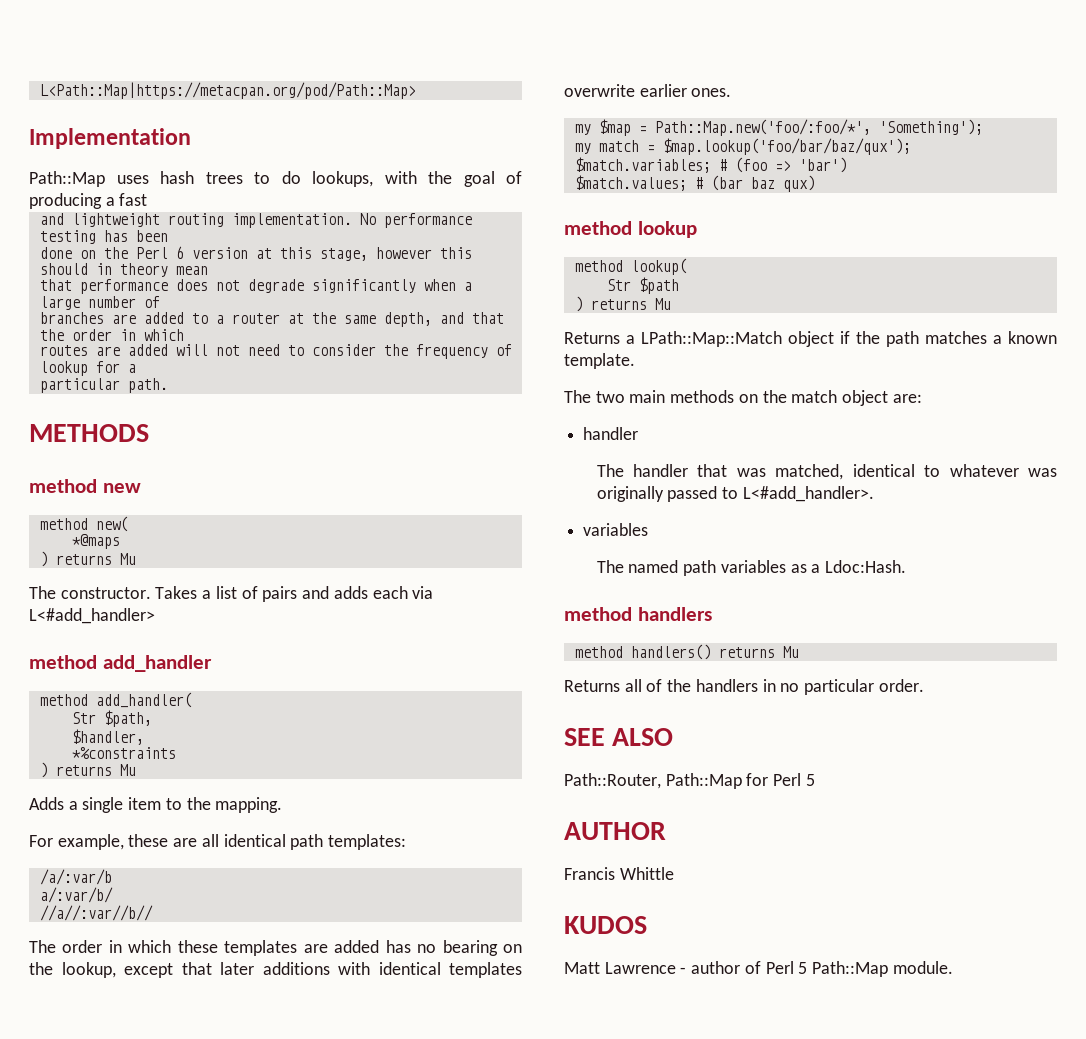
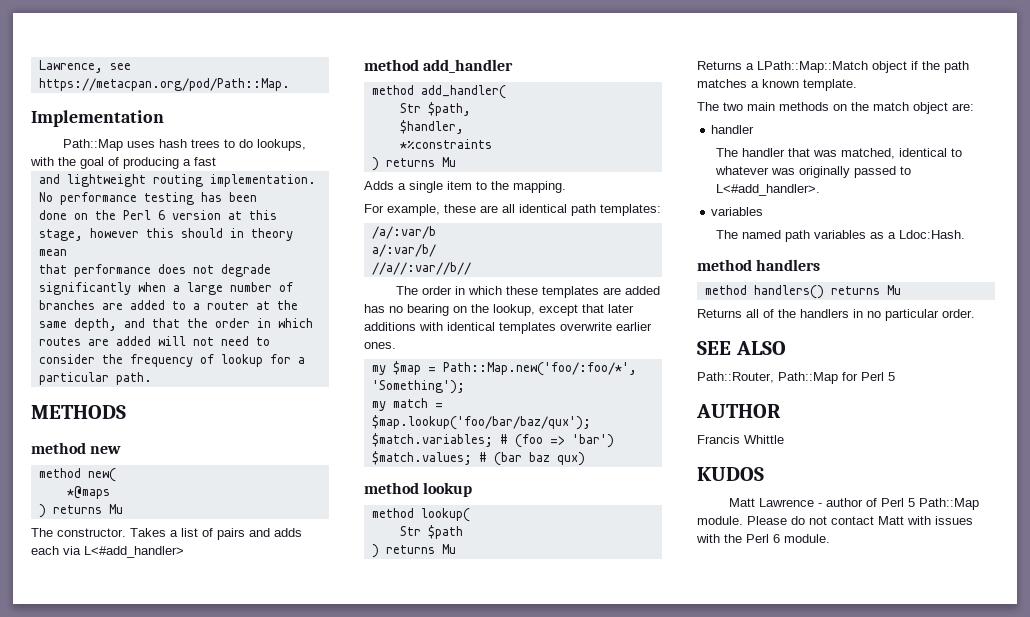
- L<Path::Map|https://metacpan.org/pod/Path::Map>
+ Lawrence, see https://metacpan.org/pod/Path::Map.
+ Please do not contact Matt with issues with the Perl 6 module.

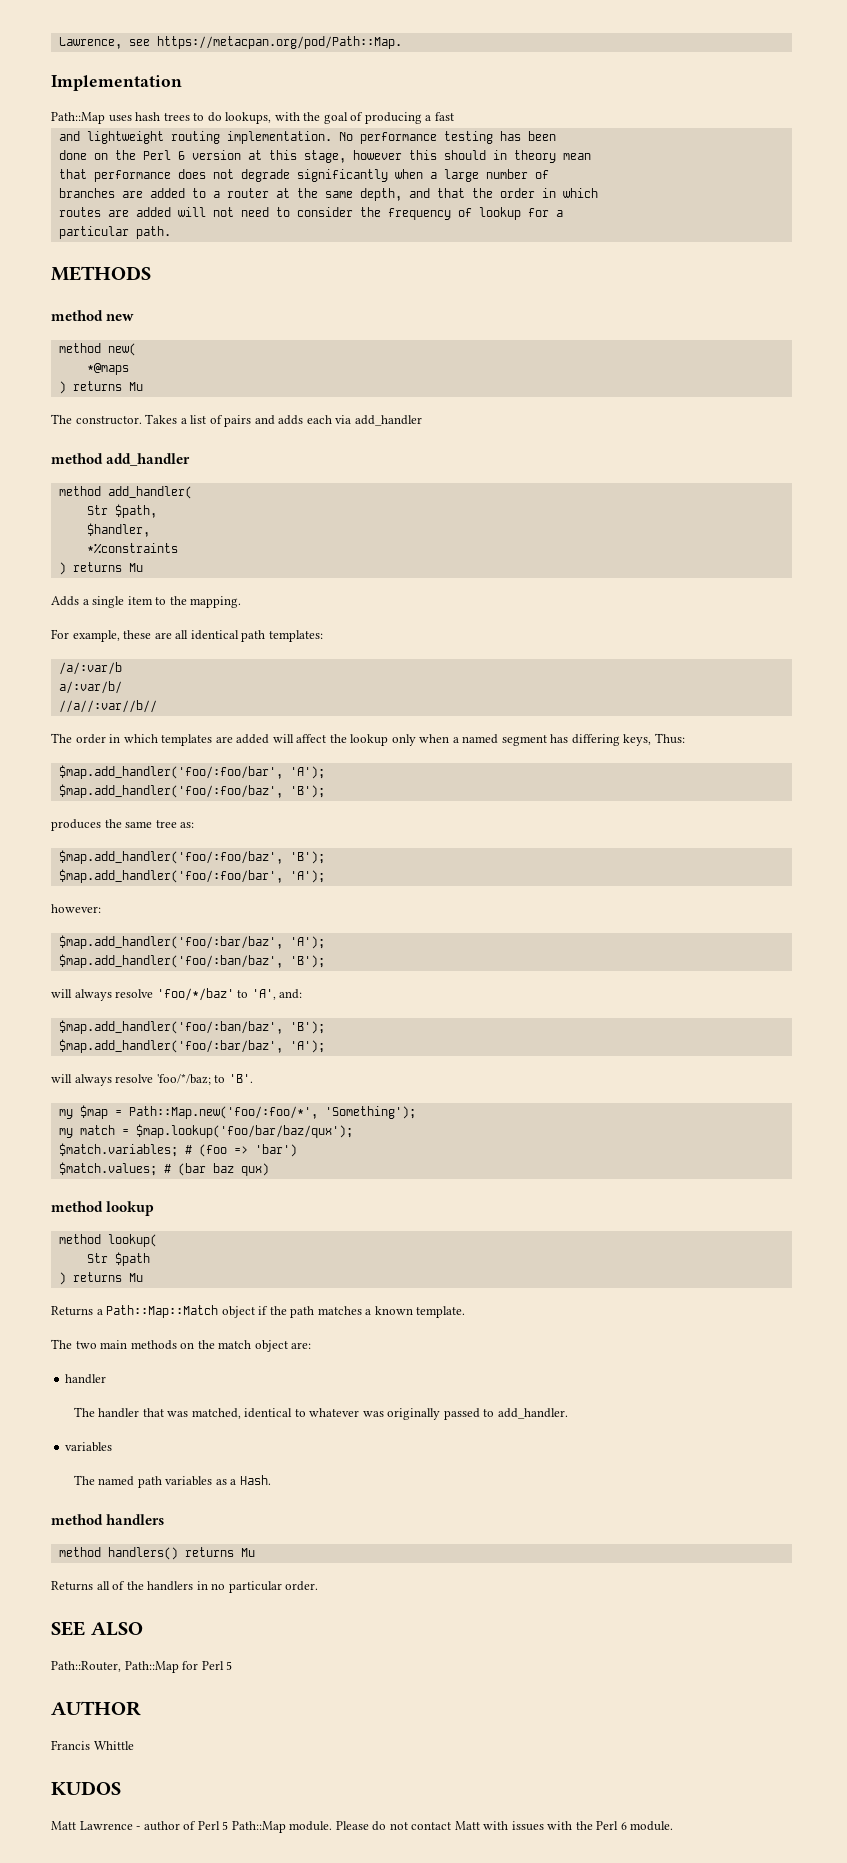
- Takes a list of pairs and adds each via L<#add_handler>
+ Takes a list of pairs and adds each via add_handler
- The order in which these templates are added has no bearing on the lookup, except that later additions with identical templates overwrite earlier ones.
+ The order in which templates are added will affect the lookup only when a named segment has differing keys, Thus:
+ $map.add_handler('foo/:foo/bar', 'A');
+ $map.add_handler('foo/:foo/baz', 'B');
+ produces the same tree as:
+ $map.add_handler('foo/:foo/baz', 'B');
+ $map.add_handler('foo/:foo/bar', 'A');
+ however:
+ $map.add_handler('foo/:bar/baz', 'A');
+ $map.add_handler('foo/:ban/baz', 'B');
+ will always resolve 'foo/*/baz' to 'A', and:
+ $map.add_handler('foo/:ban/baz', 'B');
+ $map.add_handler('foo/:bar/baz', 'A');
+ will always resolve 'foo/*/baz; to 'B'.
- Returns a LPath::Map::Match object if the path matches a known template.
+ Returns a Path::Map::Match object if the path matches a known template.
- The handler that was matched, identical to whatever was originally passed to L<#add_handler>.
+ The handler that was matched, identical to whatever was originally passed to add_handler.
- The named path variables as a Ldoc:Hash.
+ The named path variables as a Hash.

